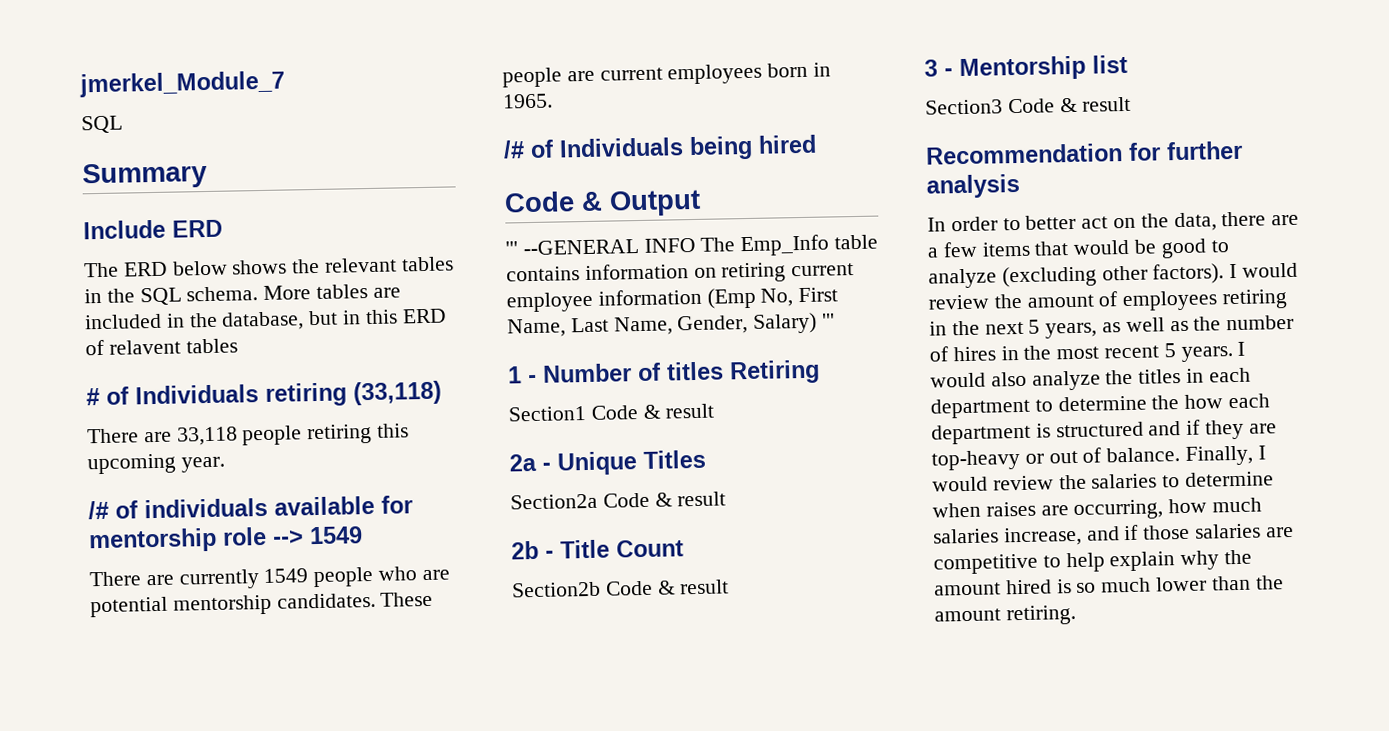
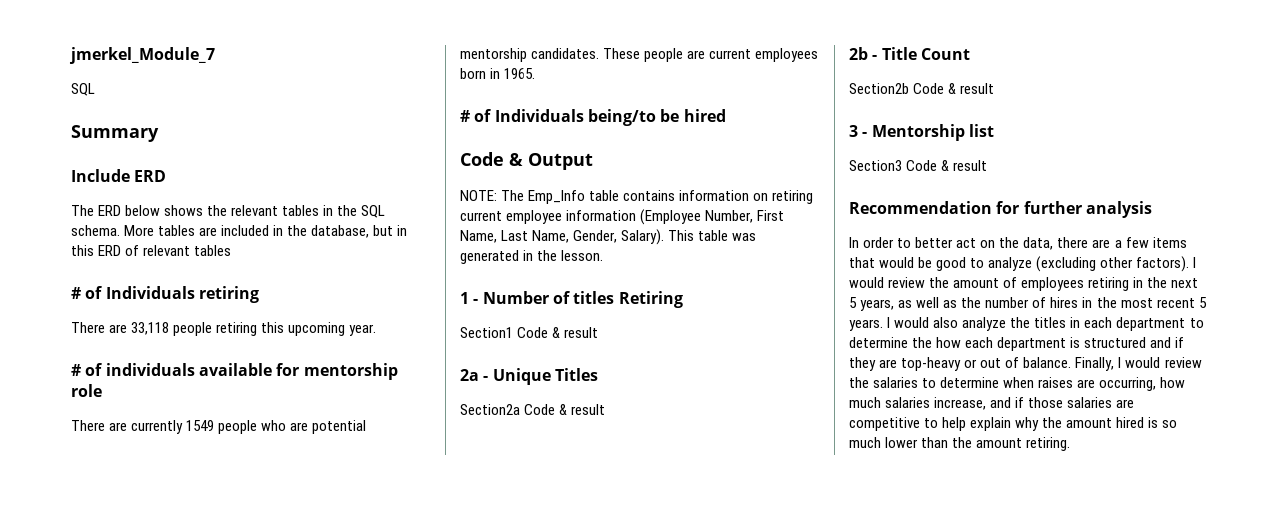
- More tables are included in the database, but in this ERD of relavent tables
+ More tables are included in the database, but in this ERD of relevant tables
- # of Individuals retiring (33,118)
+ # of Individuals retiring
- /# of individuals available for mentorship role --> 1549
+ # of individuals available for mentorship role
- /# of Individuals being hired
+ # of Individuals being/to be hired
- ''' --GENERAL INFO The Emp_Info table contains information on retiring current employee information (Emp No, First Name, Last Name, Gender, Salary) '''
+ NOTE: The Emp_Info table contains information on retiring current employee information (Employee Number, First Name, Last Name, Gender, Salary). This table was generated in the lesson.

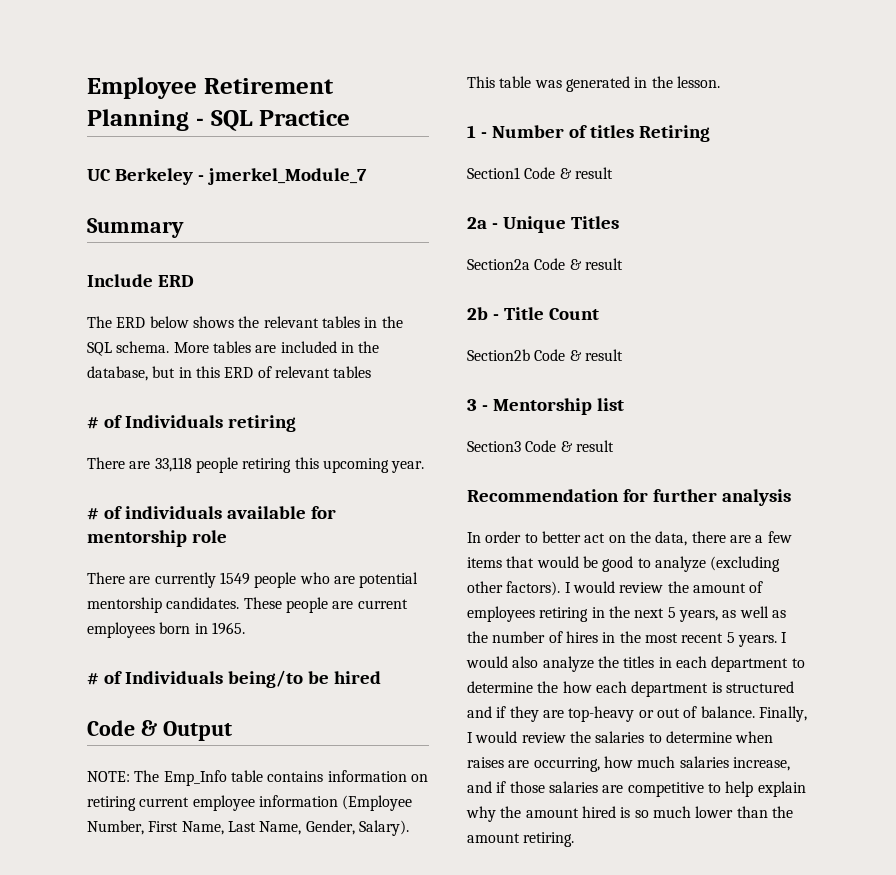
- jmerkel_Module_7
- SQL
+ Employee Retirement Planning - SQL Practice
+ UC Berkeley - jmerkel_Module_7

